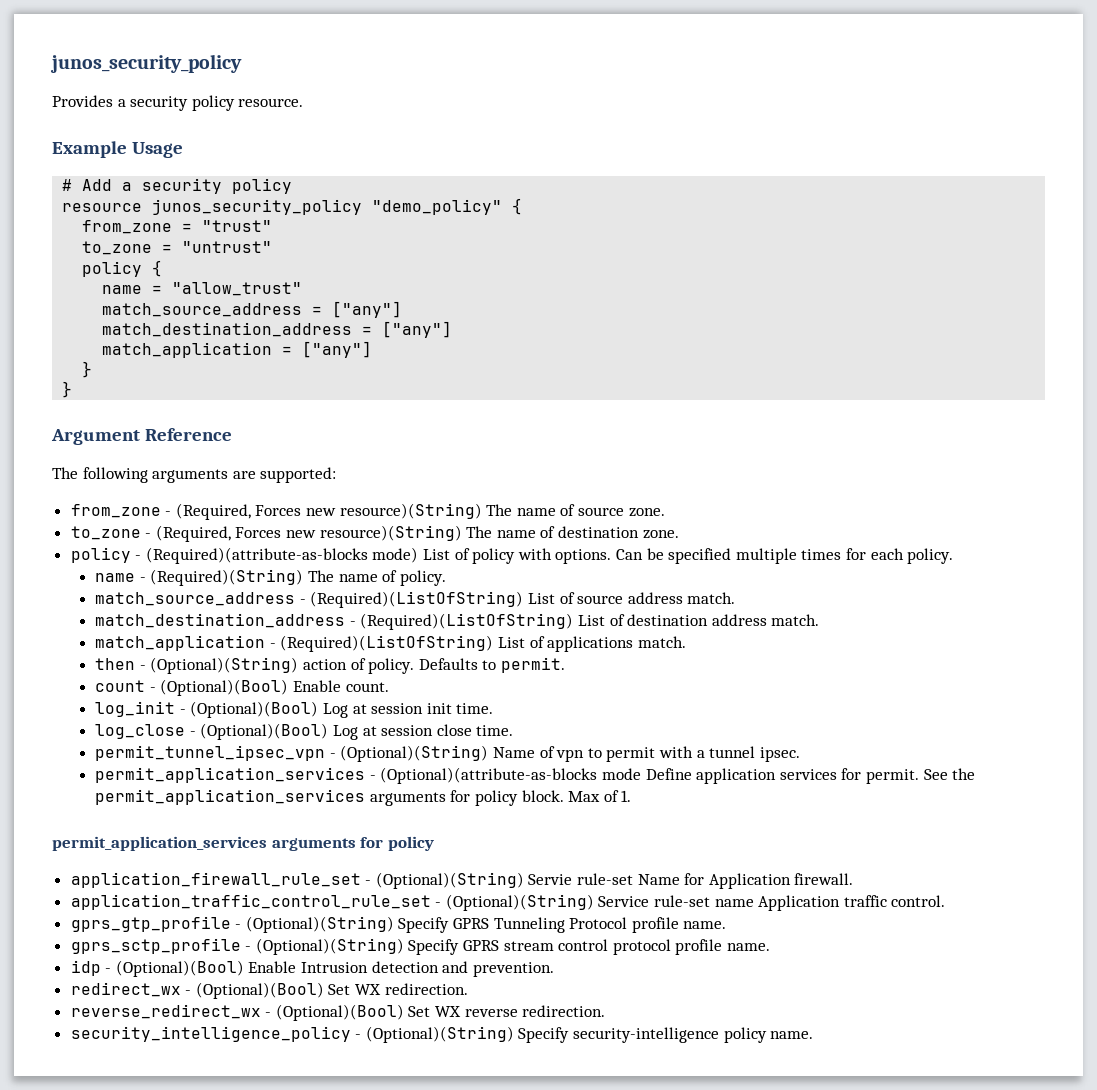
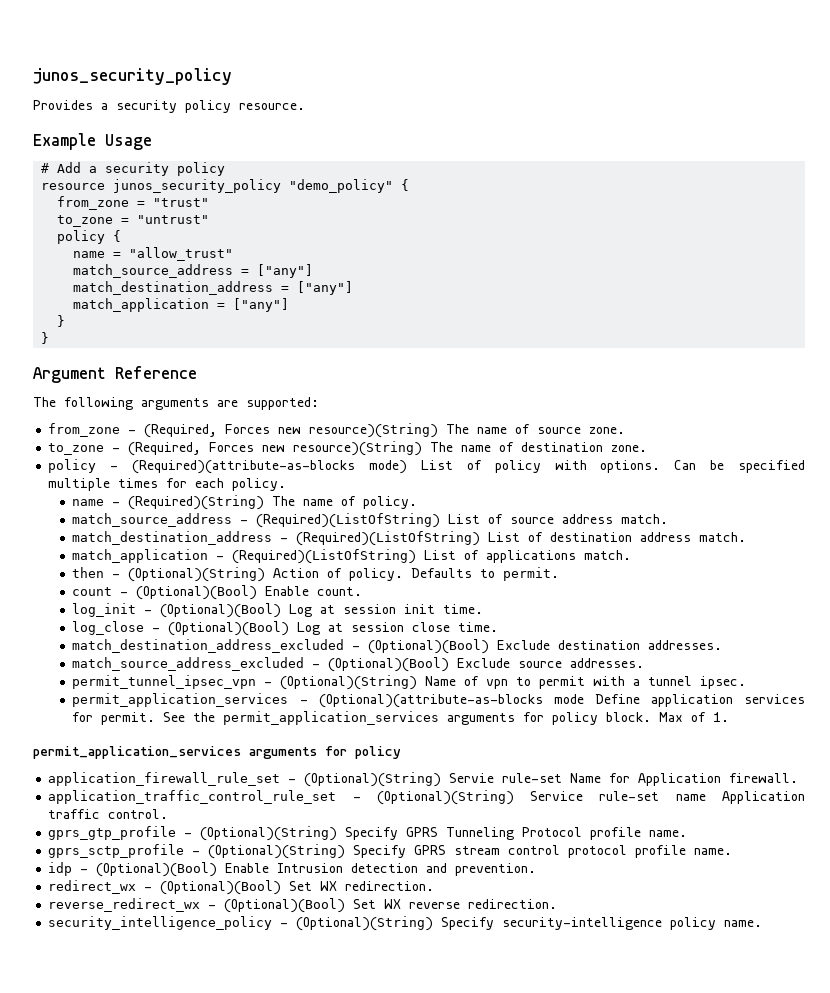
- then - (Optional)(String) action of policy.
+ then - (Optional)(String) Action of policy.
+ match_destination_address_excluded - (Optional)(Bool) Exclude destination addresses.
+ match_source_address_excluded - (Optional)(Bool) Exclude source addresses.

